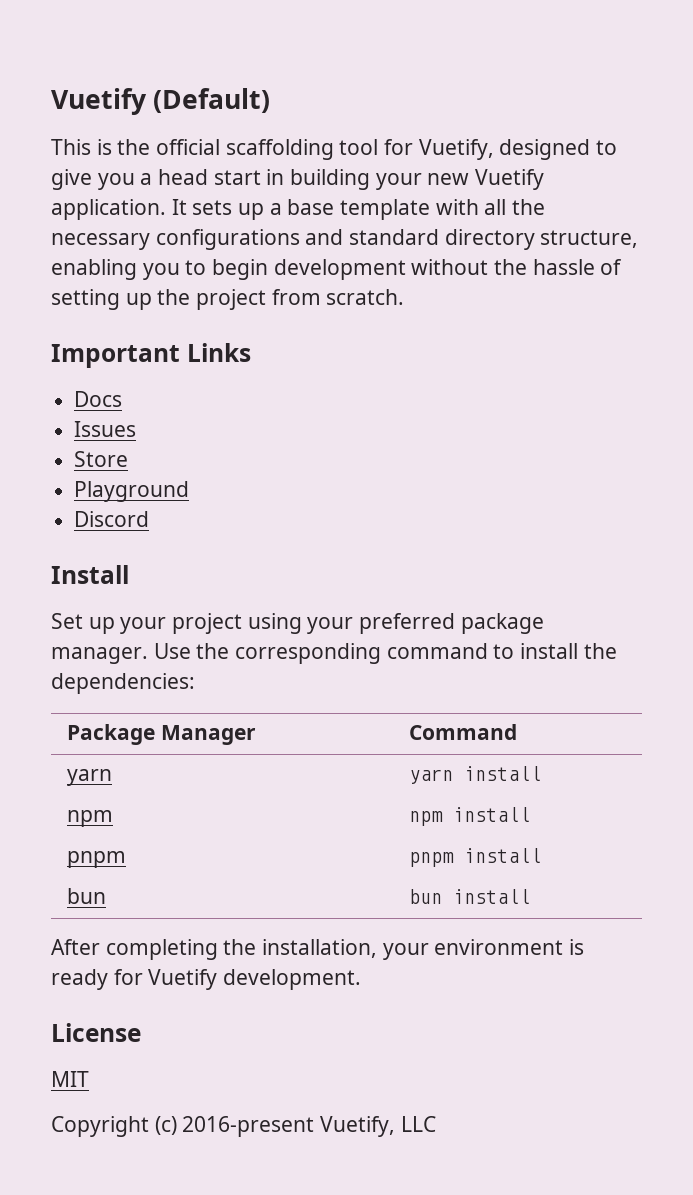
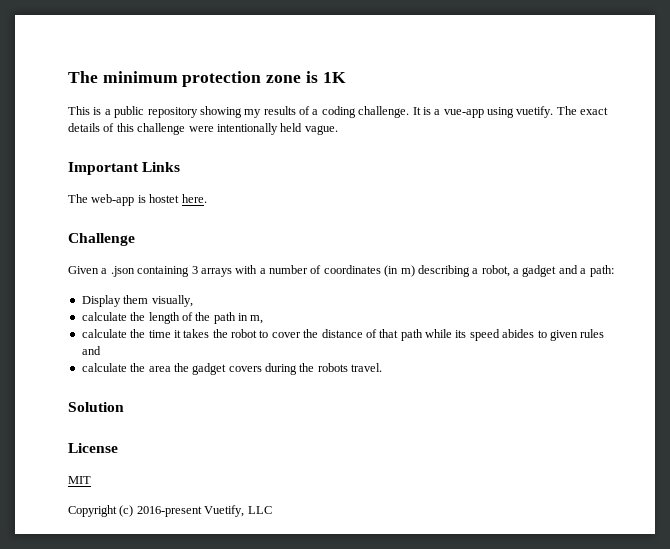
- Vuetify (Default)
- This is the official scaffolding tool for Vuetify, designed to give you a head start in building your new Vuetify application. It sets up a base template with all the necessary configurations and standard directory structure, enabling you to begin development without the hassle of setting up the project from scratch.
+ The minimum protection zone is 1K
+ This is a public repository showing my results of a coding challenge. It is a vue-app using vuetify. The exact details of this challenge were intentionally held vague.
  Important Links
- Docs
- Issues
- Store
- Playground
- Discord
- Install
- Set up your project using your preferred package manager. Use the corresponding command to install the dependencies:
- Package Manager | Command
- yarn | yarn install
- npm | npm install
- pnpm | pnpm install
- bun | bun install
- After completing the installation, your environment is ready for Vuetify development.
+ The web-app is hostet here.
+ Challenge
+ Given a .json containing 3 arrays with a number of coordinates (in m) describing a robot, a gadget and a path:
+ Display them visually,
+ calculate the length of the path in m,
+ calculate the time it takes the robot to cover the distance of that path while its speed abides to given rules and
+ calculate the area the gadget covers during the robots travel.
+ Solution

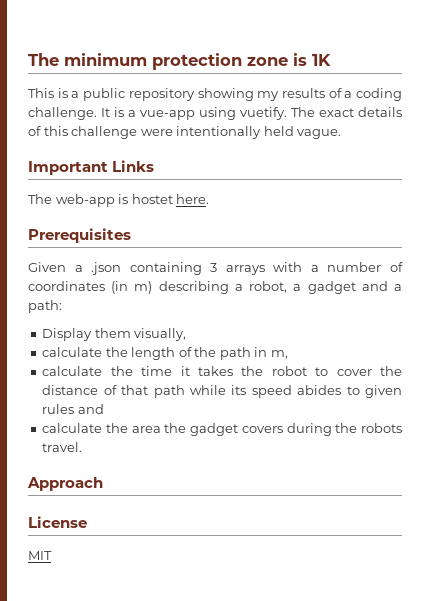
- Challenge
+ Prerequisites
- Solution
+ Approach
- Copyright (c) 2016-present Vuetify, LLC

